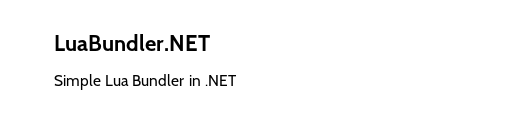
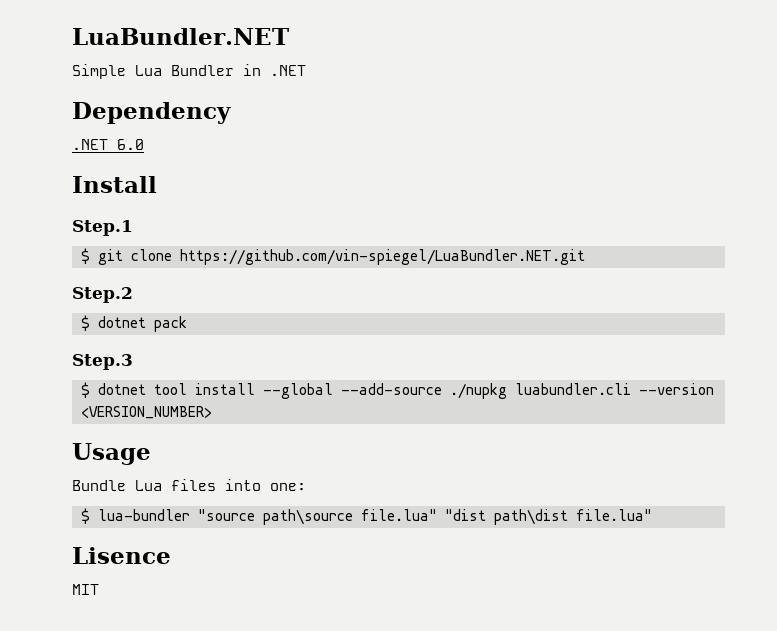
+ Dependency
+ .NET 6.0
+ Install
+ Step.1
+ $ git clone https://github.com/vin-spiegel/LuaBundler.NET.git
+ Step.2
+ $ dotnet pack
+ Step.3
+ $ dotnet tool install --global --add-source ./nupkg luabundler.cli --version <VERSION_NUMBER>
+ Usage
+ Bundle Lua files into one:
+ $ lua-bundler "source path\source file.lua" "dist path\dist file.lua"
+ Lisence
+ MIT

